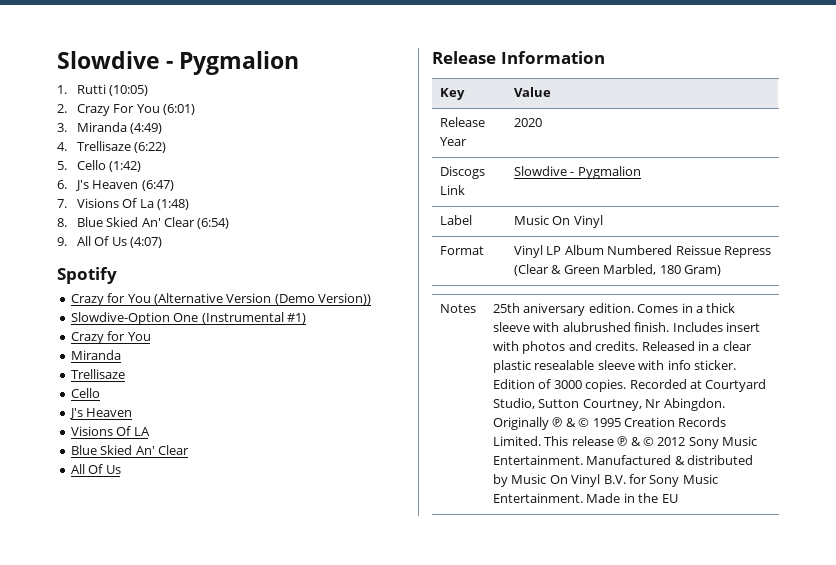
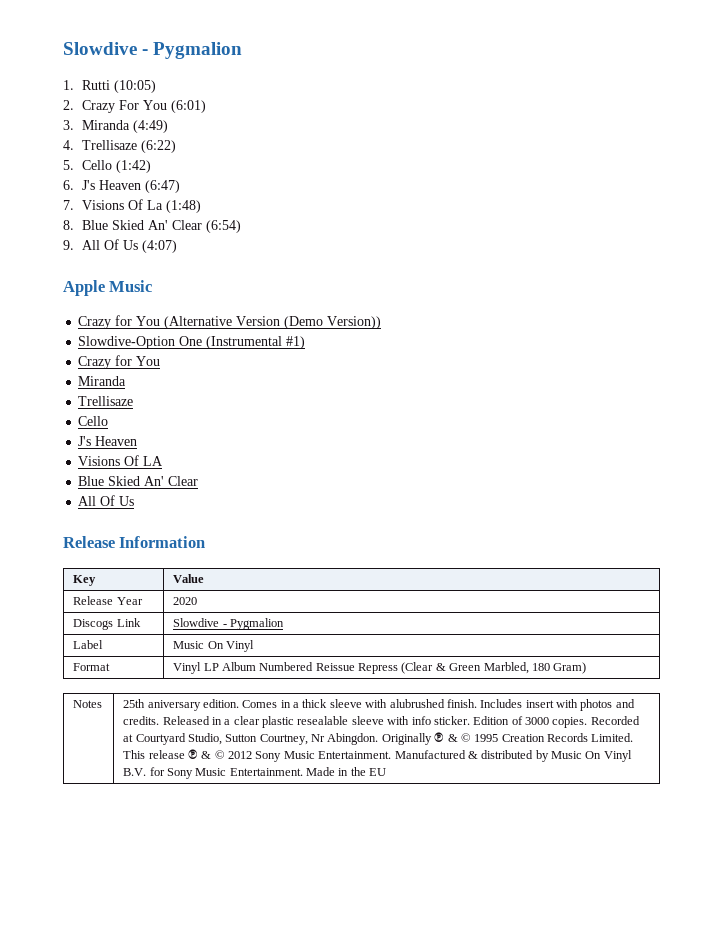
- Spotify
+ Apple Music

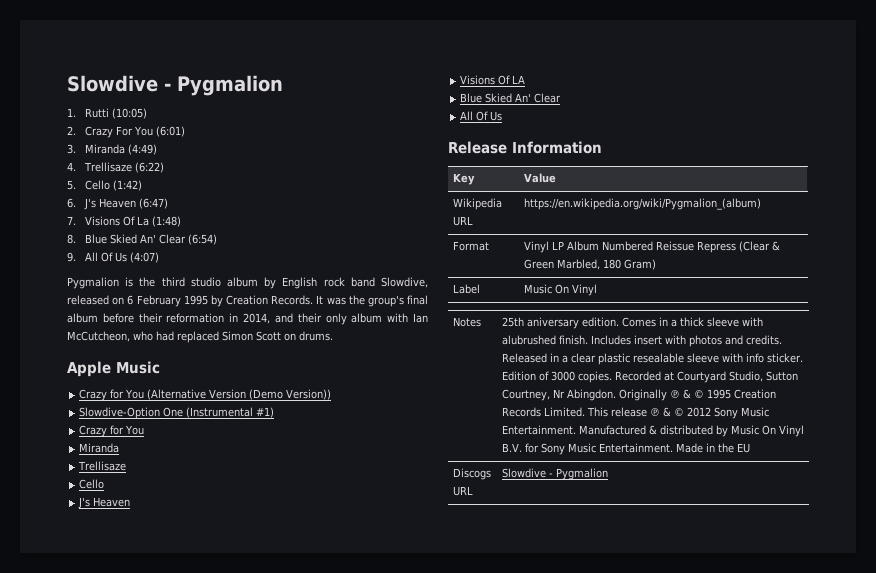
+ Pygmalion is the third studio album by English rock band Slowdive, released on 6 February 1995 by Creation Records. It was the group's final album before their reformation in 2014, and their only album with Ian McCutcheon, who had replaced Simon Scott on drums.
- Release Year | 2020
- Discogs Link | Slowdive - Pygmalion
- Label | Music On Vinyl
+ Wikipedia URL | https://en.wikipedia.org/wiki/Pygmalion_(album)
+ Label | Music On Vinyl
+ Discogs URL | Slowdive - Pygmalion

